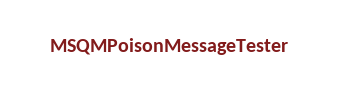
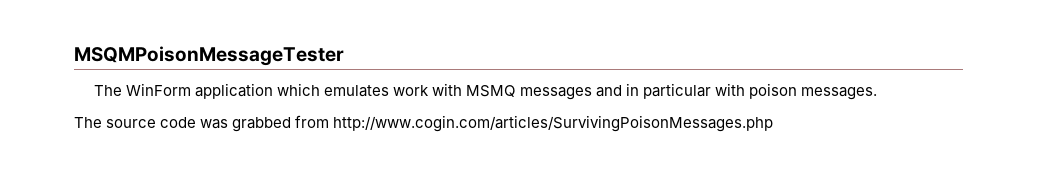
+ The WinForm application which emulates work with MSMQ messages and in particular with poison messages.
+ The source code was grabbed from http://www.cogin.com/articles/SurvivingPoisonMessages.php

